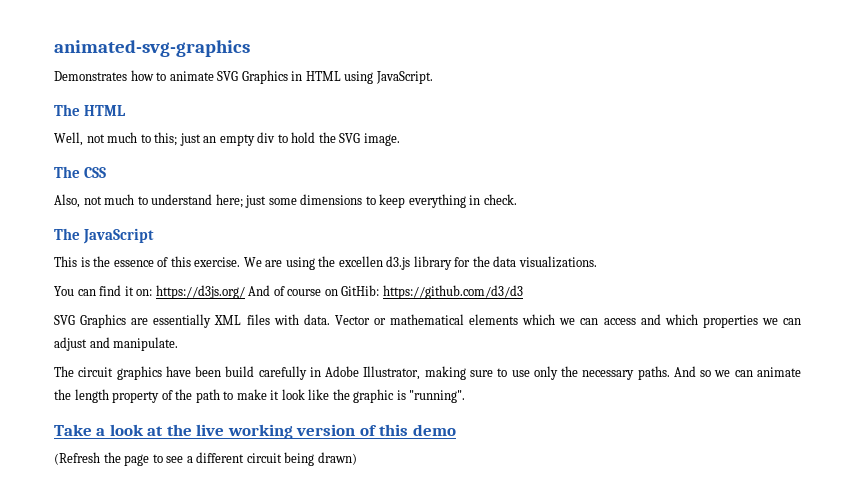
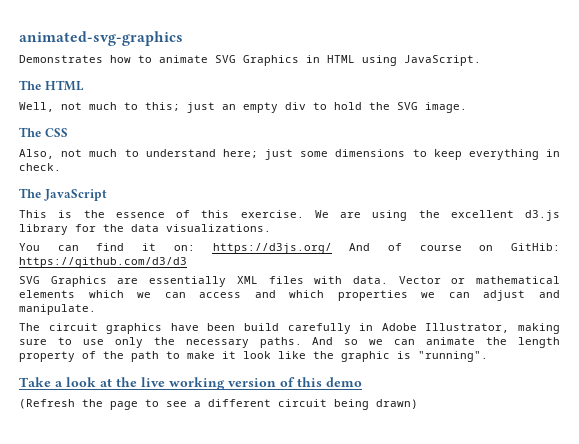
- We are using the excellen d3.js library for the data visualizations.
+ We are using the excellent d3.js library for the data visualizations.

